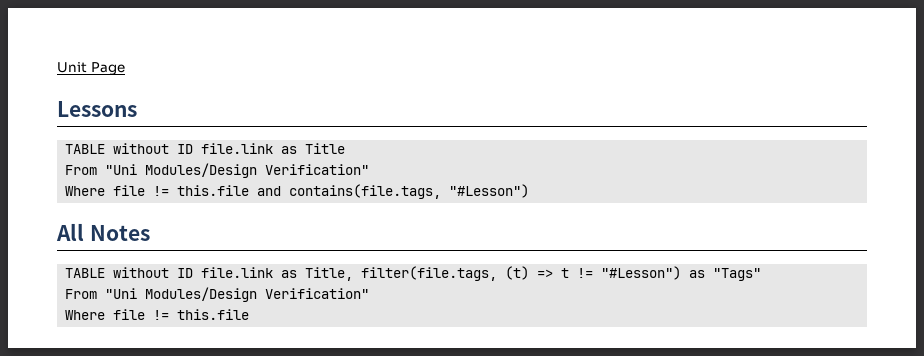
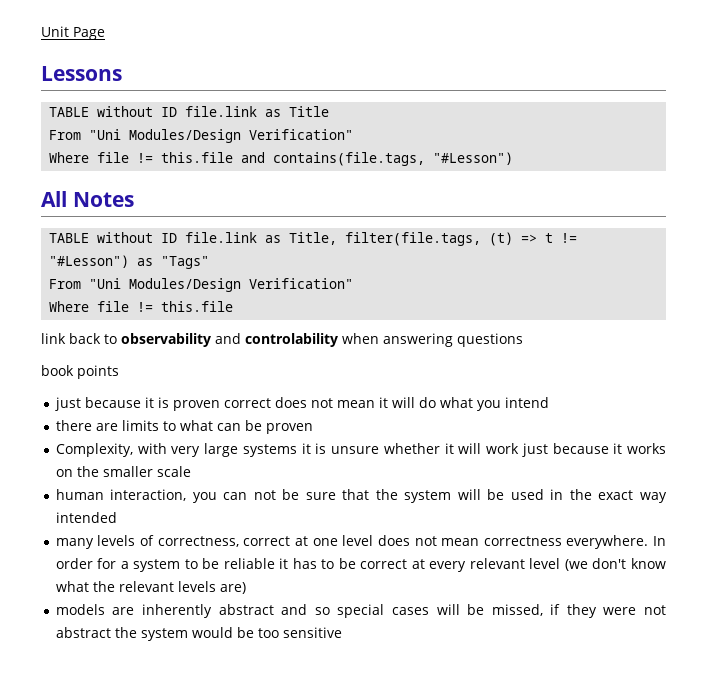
+ link back to observability and controlability when answering questions
+ book points
+ just because it is proven correct does not mean it will do what you intend
+ there are limits to what can be proven
+ Complexity, with very large systems it is unsure whether it will work just because it works on the smaller scale
+ human interaction, you can not be sure that the system will be used in the exact way intended
+ many levels of correctness, correct at one level does not mean correctness everywhere. In order for a system to be reliable it has to be correct at every relevant level (we don't know what the relevant levels are)
+ models are inherently abstract and so special cases will be missed, if they were not abstract the system would be too sensitive

